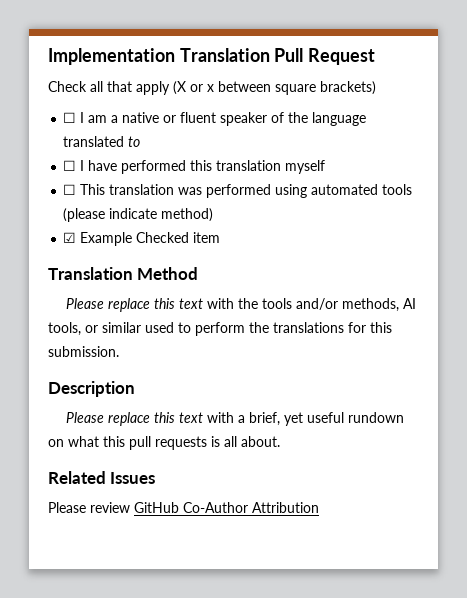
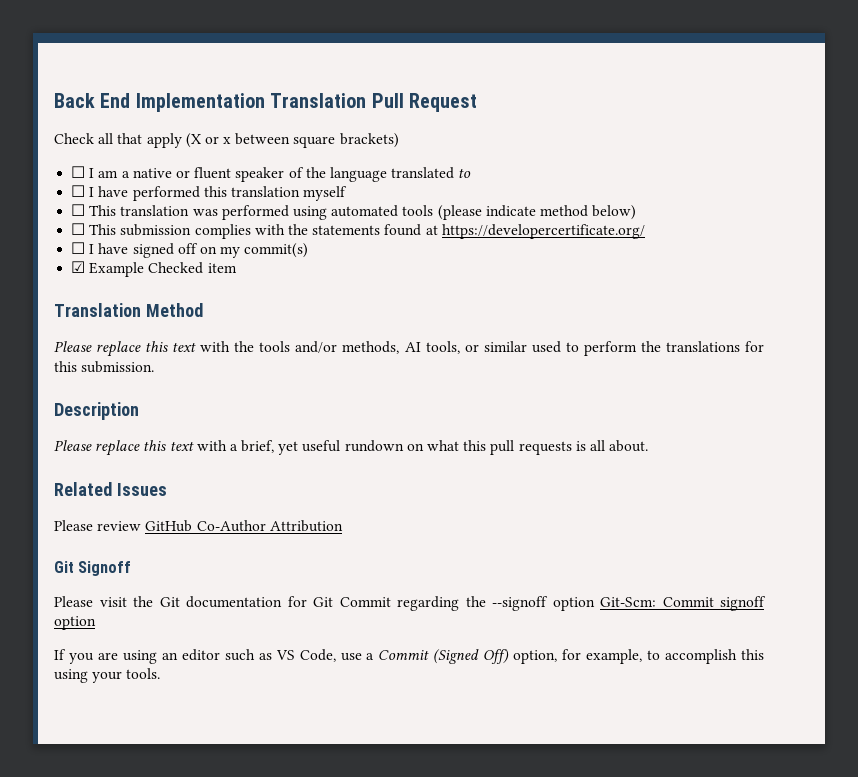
- Implementation Translation Pull Request
+ Back End Implementation Translation Pull Request
- ☐ This translation was performed using automated tools (please indicate method)
+ ☐ This translation was performed using automated tools (please indicate method below)
+ ☐ This submission complies with the statements found at https://developercertificate.org/
+ ☐ I have signed off on my commit(s)
+ Git Signoff
+ Please visit the Git documentation for Git Commit regarding the --signoff option Git-Scm: Commit signoff option
+ If you are using an editor such as VS Code, use a Commit (Signed Off) option, for example, to accomplish this using your tools.

